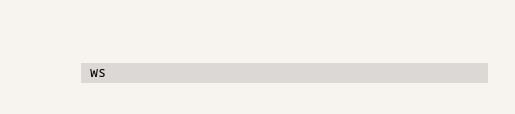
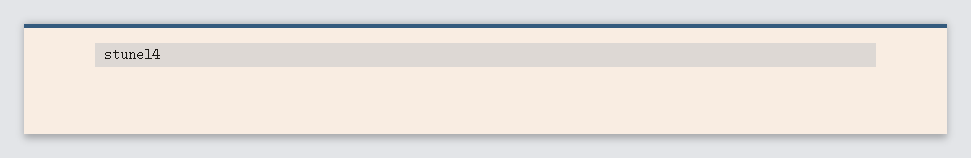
- ws
+ stunel4

